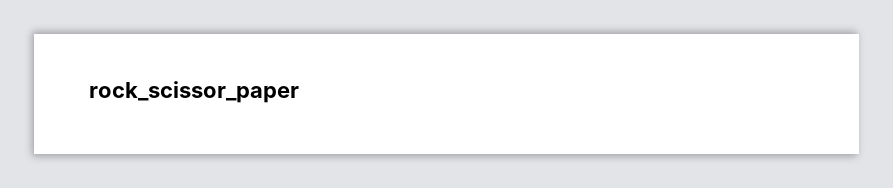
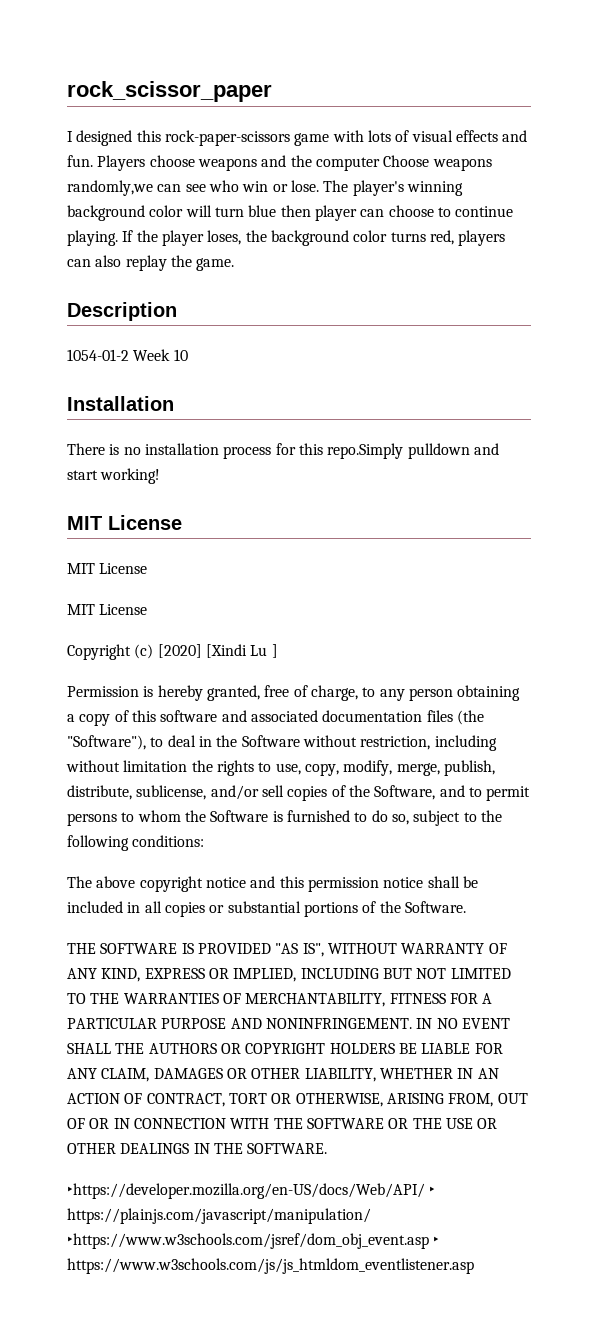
+ I designed this rock-paper-scissors game with lots of visual effects and fun. Players choose weapons and the computer Choose weapons randomly,we can see who win or lose. The player's winning background color will turn blue then player can choose to continue playing. If the player loses, the background color turns red, players can also replay the game.
+ Description
+ 1054-01-2 Week 10
+ Installation
+ There is no installation process for this repo.Simply pulldown and start working!
+ MIT License
+ MIT License
+ MIT License
+ Copyright (c) [2020] [Xindi Lu ]
+ Permission is hereby granted, free of charge, to any person obtaining a copy of this software and associated documentation files (the "Software"), to deal in the Software without restriction, including without limitation the rights to use, copy, modify, merge, publish, distribute, sublicense, and/or sell copies of the Software, and to permit persons to whom the Software is furnished to do so, subject to the following conditions:
+ The above copyright notice and this permission notice shall be included in all copies or substantial portions of the Software.
+ THE SOFTWARE IS PROVIDED "AS IS", WITHOUT WARRANTY OF ANY KIND, EXPRESS OR IMPLIED, INCLUDING BUT NOT LIMITED TO THE WARRANTIES OF MERCHANTABILITY, FITNESS FOR A PARTICULAR PURPOSE AND NONINFRINGEMENT. IN NO EVENT SHALL THE AUTHORS OR COPYRIGHT HOLDERS BE LIABLE FOR ANY CLAIM, DAMAGES OR OTHER LIABILITY, WHETHER IN AN ACTION OF CONTRACT, TORT OR OTHERWISE, ARISING FROM, OUT OF OR IN CONNECTION WITH THE SOFTWARE OR THE USE OR OTHER DEALINGS IN THE SOFTWARE.
+ ‣https://developer.mozilla.org/en-US/docs/Web/API/ ‣ https://plainjs.com/javascript/manipulation/ ‣https://www.w3schools.com/jsref/dom_obj_event.asp ‣ https://www.w3schools.com/js/js_htmldom_eventlistener.asp

